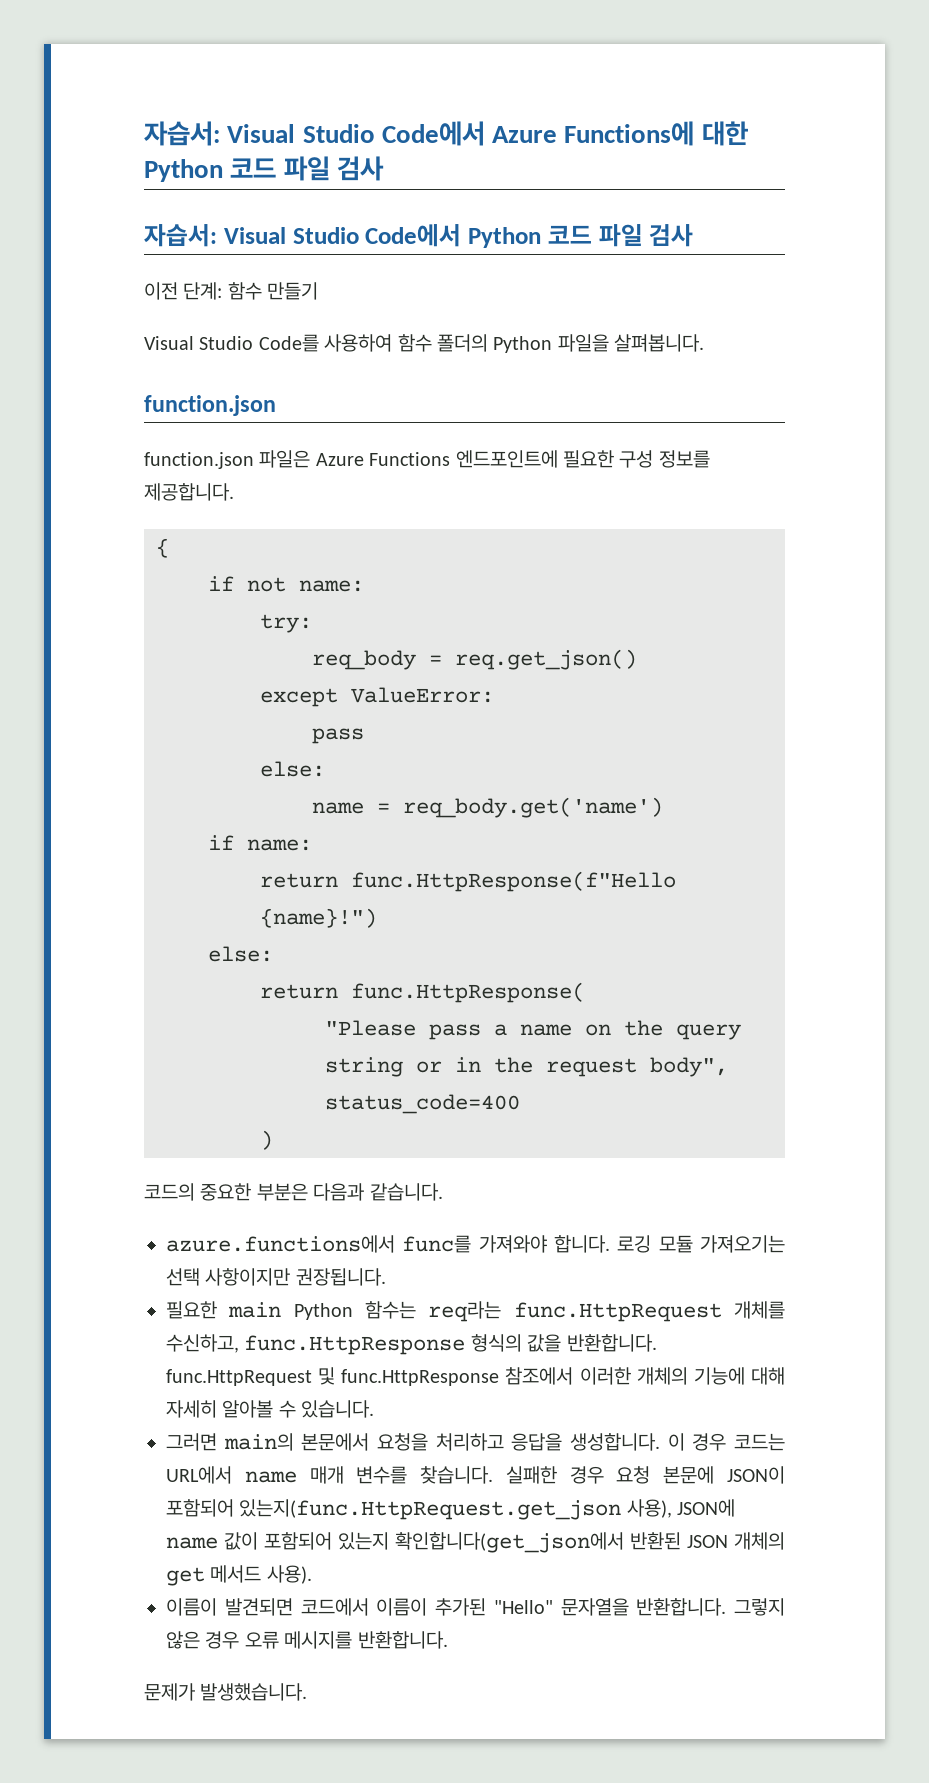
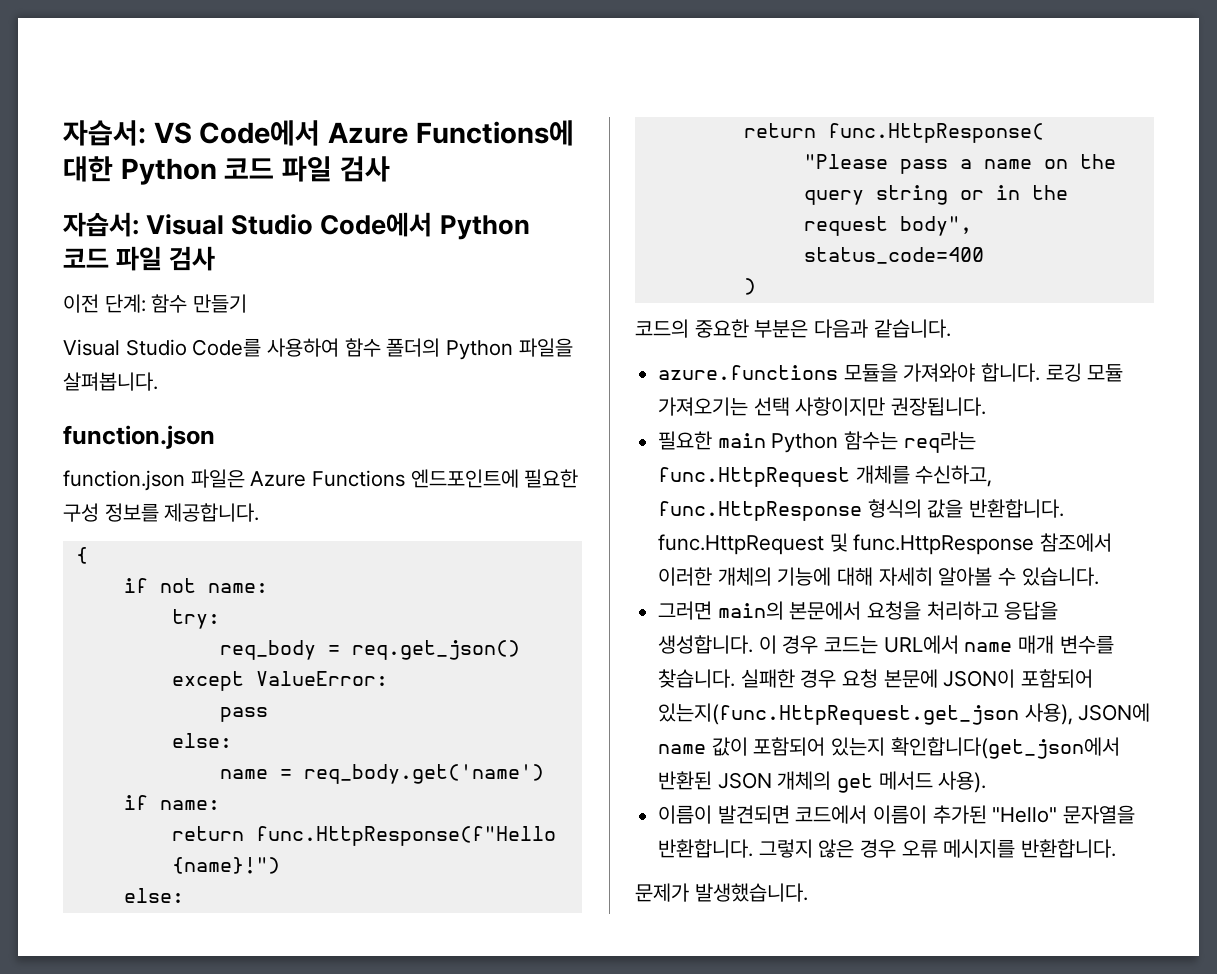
- 자습서: Visual Studio Code에서 Azure Functions에 대한 Python 코드 파일 검사
+ 자습서: VS Code에서 Azure Functions에 대한 Python 코드 파일 검사
- azure.functions에서 func를 가져와야 합니다.
+ azure.functions 모듈을 가져와야 합니다.

